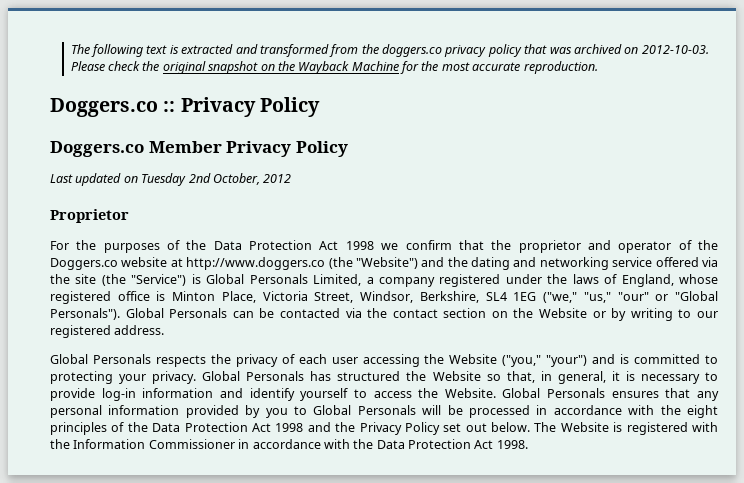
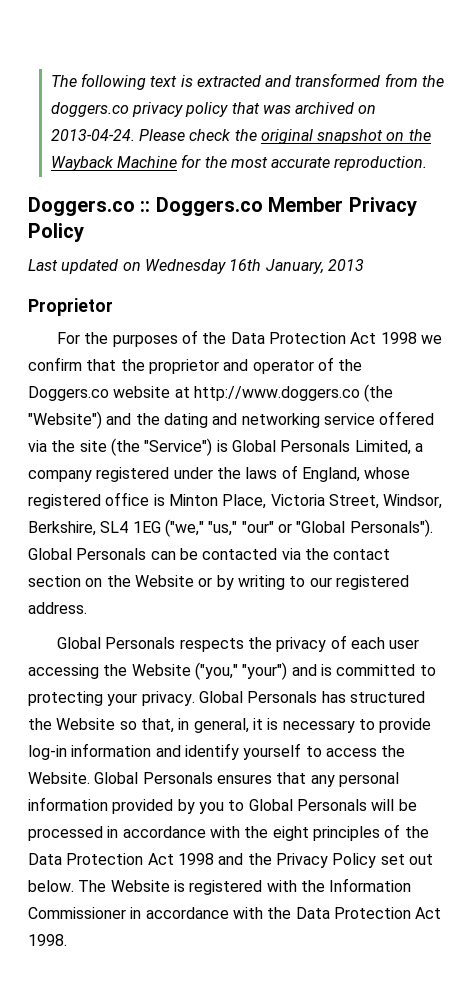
- The following text is extracted and transformed from the doggers.co privacy policy that was archived on 2012-10-03.
+ The following text is extracted and transformed from the doggers.co privacy policy that was archived on 2013-04-24.
- Doggers.co :: Privacy Policy
- Doggers.co Member Privacy Policy
+ Doggers.co :: Doggers.co Member Privacy Policy
- Last updated on Tuesday 2nd October, 2012
+ Last updated on Wednesday 16th January, 2013

